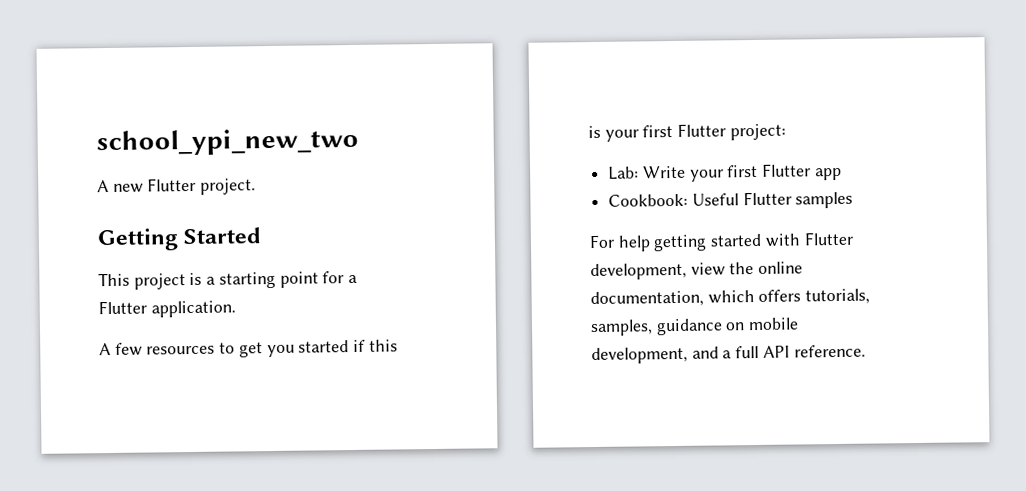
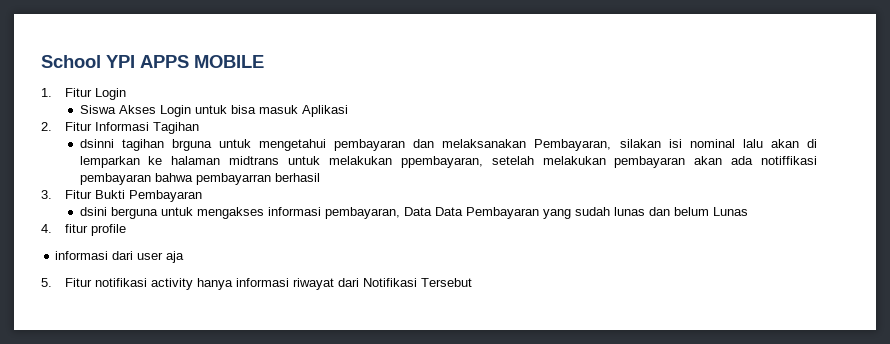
- school_ypi_new_two
- A new Flutter project.
- Getting Started
- This project is a starting point for a Flutter application.
- A few resources to get you started if this is your first Flutter project:
- Lab: Write your first Flutter app
- Cookbook: Useful Flutter samples
- For help getting started with Flutter development, view the online documentation, which offers tutorials, samples, guidance on mobile development, and a full API reference.
+ School YPI APPS MOBILE
+ 1. Fitur Login
+ Siswa Akses Login untuk bisa masuk Aplikasi
+ 2. Fitur Informasi Tagihan
+ dsinni tagihan brguna untuk mengetahui pembayaran dan melaksanakan Pembayaran, silakan isi nominal lalu akan di lemparkan ke halaman midtrans untuk melakukan ppembayaran, setelah melakukan pembayaran akan ada notiffikasi pembayaran bahwa pembayarran berhasil
+ 3. Fitur Bukti Pembayaran
+ dsini berguna untuk mengakses informasi pembayaran, Data Data Pembayaran yang sudah lunas dan belum Lunas
+ 4. fitur profile
+ informasi dari user aja
+ 5. Fitur notifikasi activity hanya informasi riwayat dari Notifikasi Tersebut

